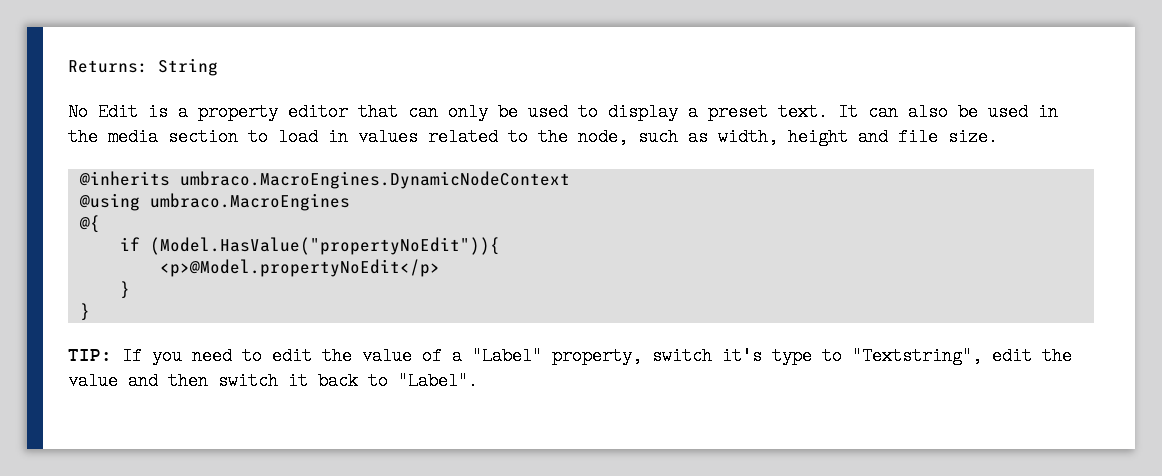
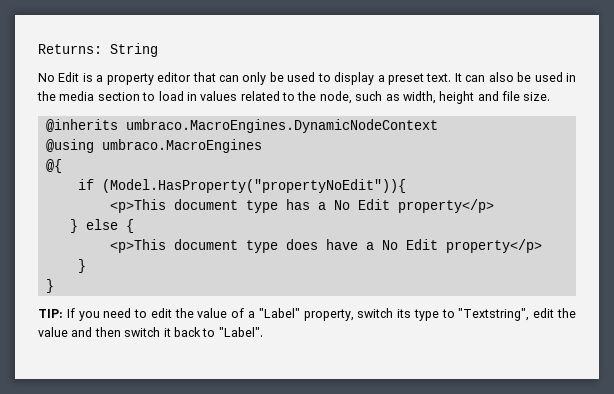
- if (Model.HasValue("propertyNoEdit")){
- <p>@Model.propertyNoEdit</p>
+ if (Model.HasProperty("propertyNoEdit")){
+ <p>This document type has a No Edit property</p>
+ } else {
+ <p>This document type does have a No Edit property</p>
- TIP: If you need to edit the value of a "Label" property, switch it's type to "Textstring", edit the value and then switch it back to "Label".
+ TIP: If you need to edit the value of a "Label" property, switch its type to "Textstring", edit the value and then switch it back to "Label".

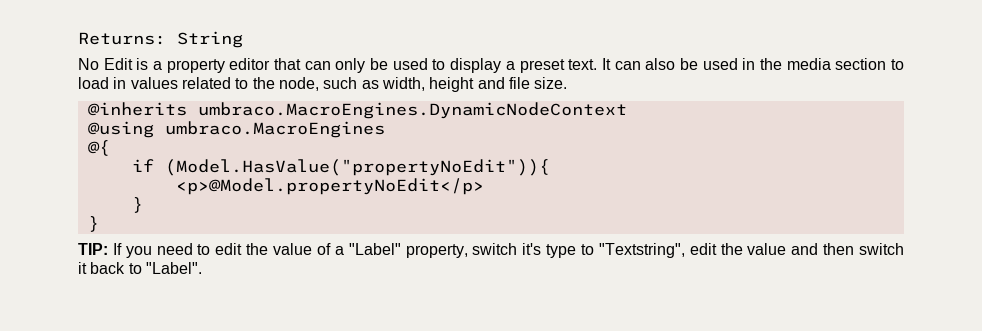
- if (Model.HasProperty("propertyNoEdit")){
- <p>This document type has a No Edit property</p>
- } else {
- <p>This document type does have a No Edit property</p>
+ if (Model.HasValue("propertyNoEdit")){
+ <p>@Model.propertyNoEdit</p>
- TIP: If you need to edit the value of a "Label" property, switch its type to "Textstring", edit the value and then switch it back to "Label".
+ TIP: If you need to edit the value of a "Label" property, switch it's type to "Textstring", edit the value and then switch it back to "Label".

